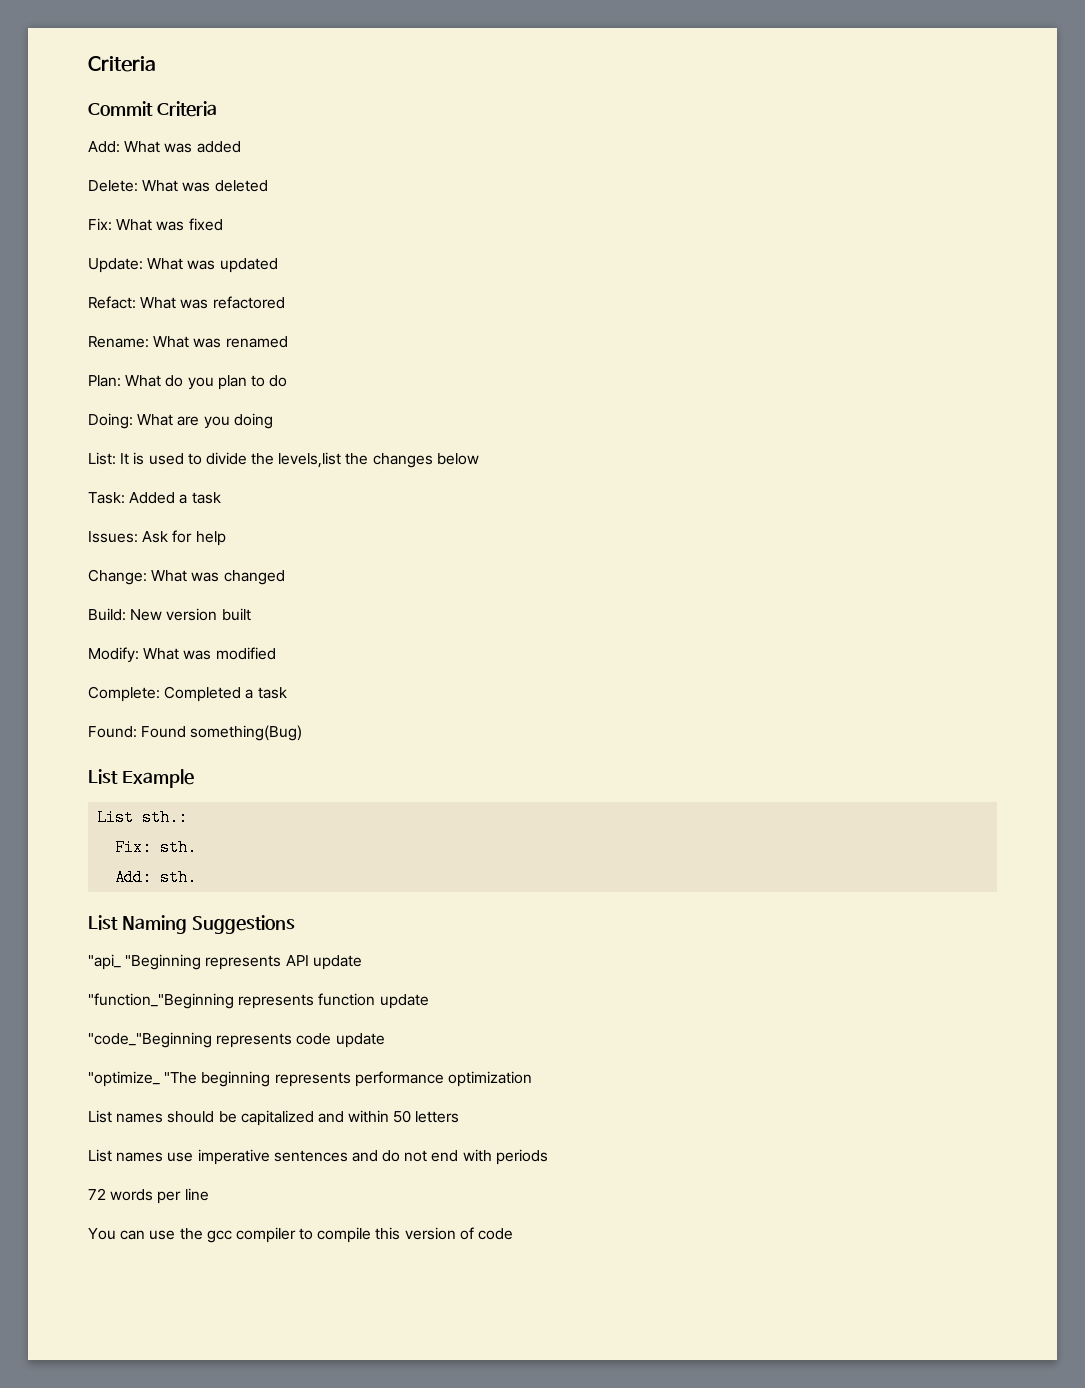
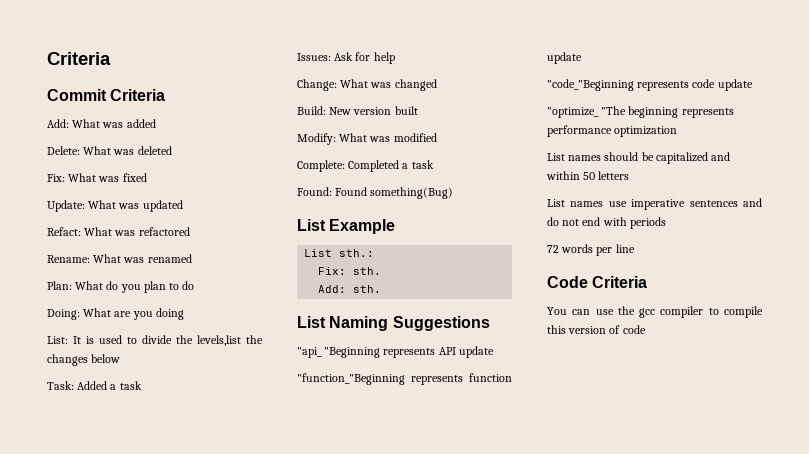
+ Code Criteria

